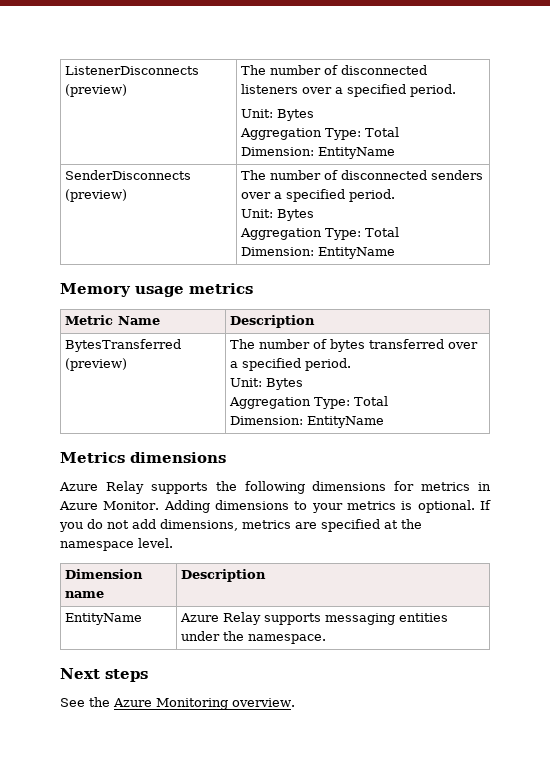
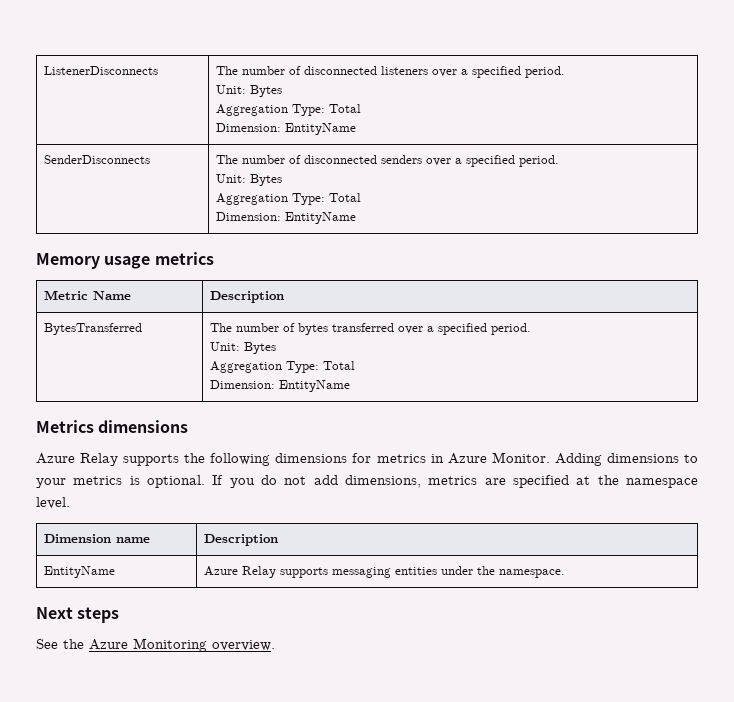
- ListenerDisconnects (preview) | The number of disconnected listeners over a specified period.
+ ListenerDisconnects | The number of disconnected listeners over a specified period.
- SenderDisconnects (preview) | The number of disconnected senders over a specified period.
+ SenderDisconnects | The number of disconnected senders over a specified period.
- BytesTransferred (preview) | The number of bytes transferred over a specified period.
+ BytesTransferred | The number of bytes transferred over a specified period.

